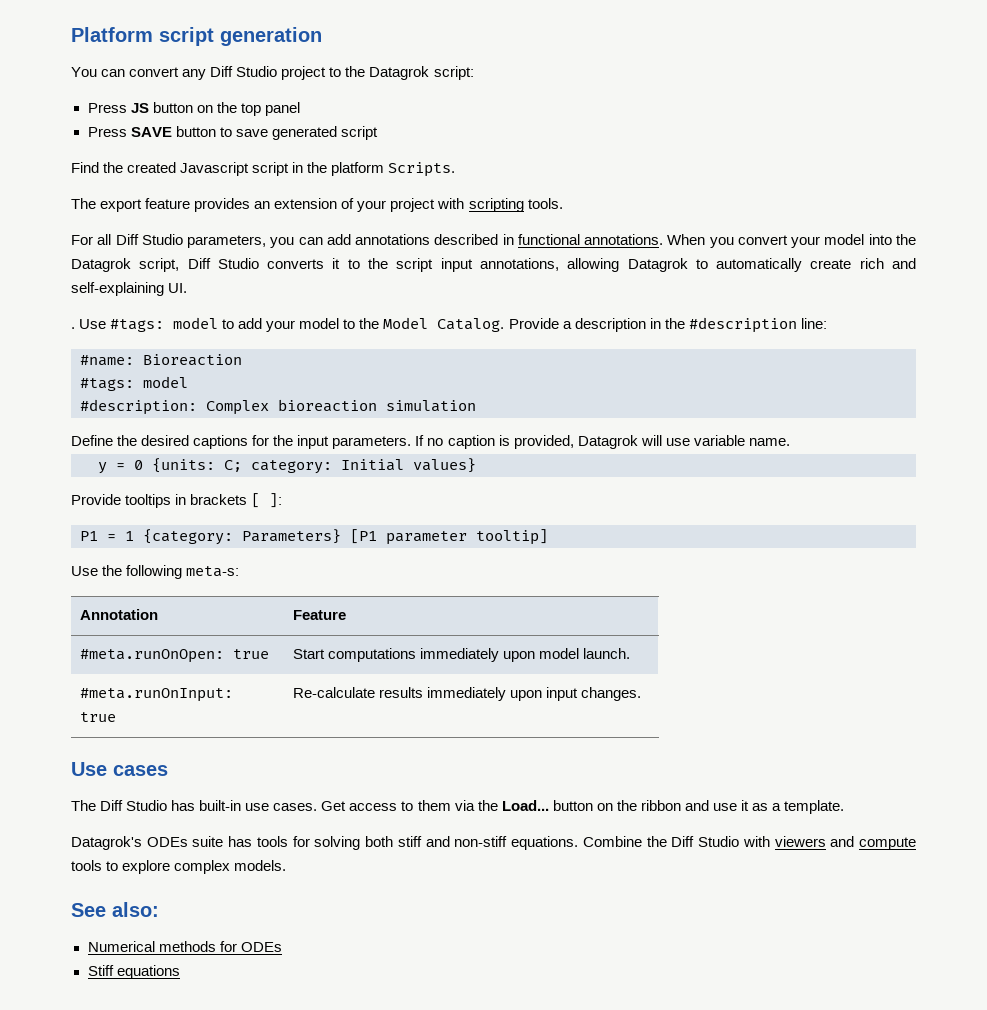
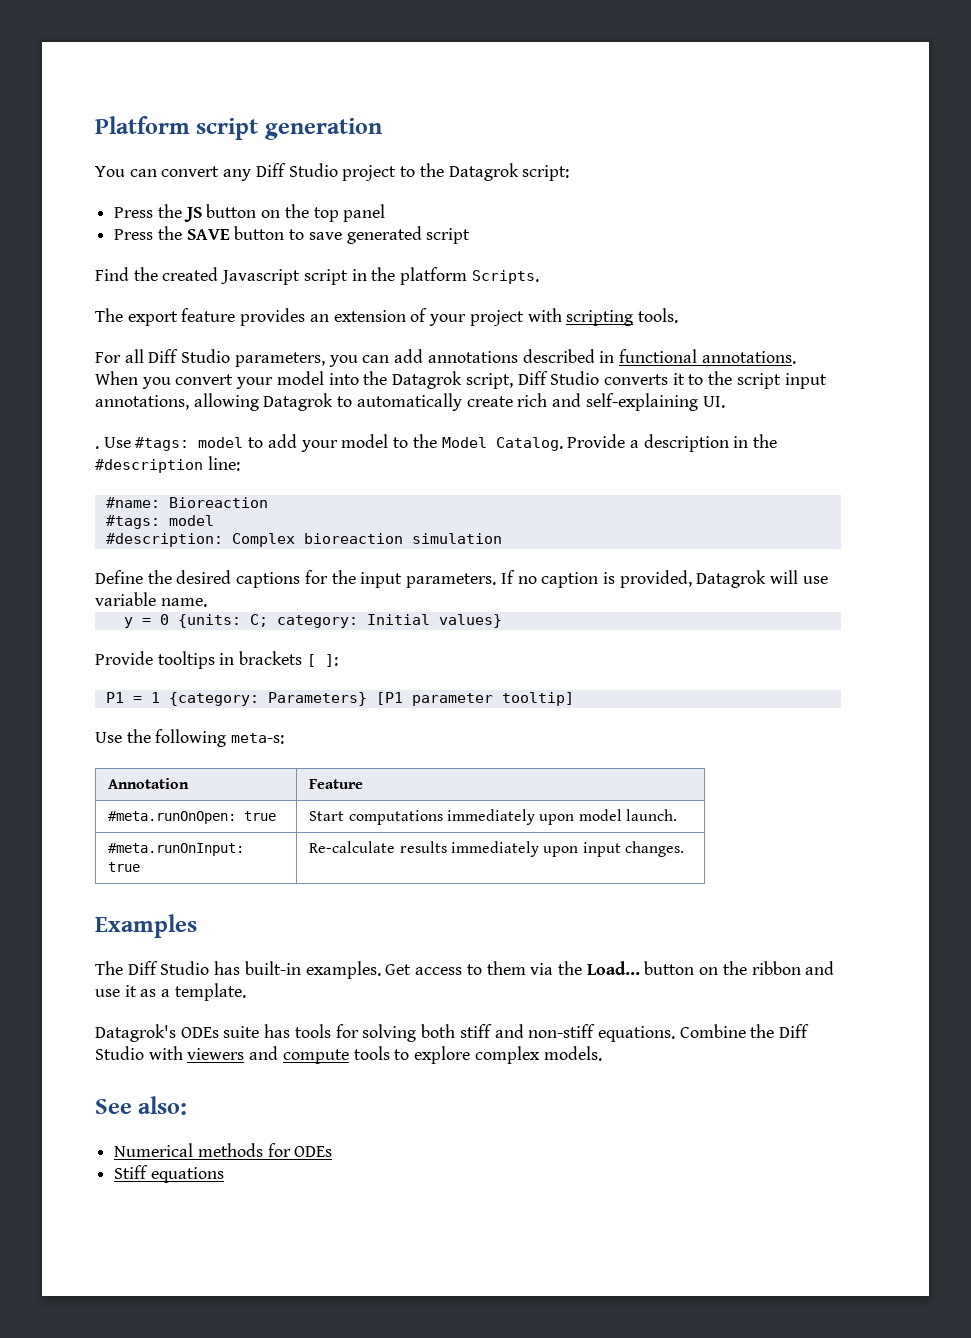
- Press JS button on the top panel
+ Press the JS button on the top panel
- Press SAVE button to save generated script
+ Press the SAVE button to save generated script
- Use cases
+ Examples
- The Diff Studio has built-in use cases.
+ The Diff Studio has built-in examples.

